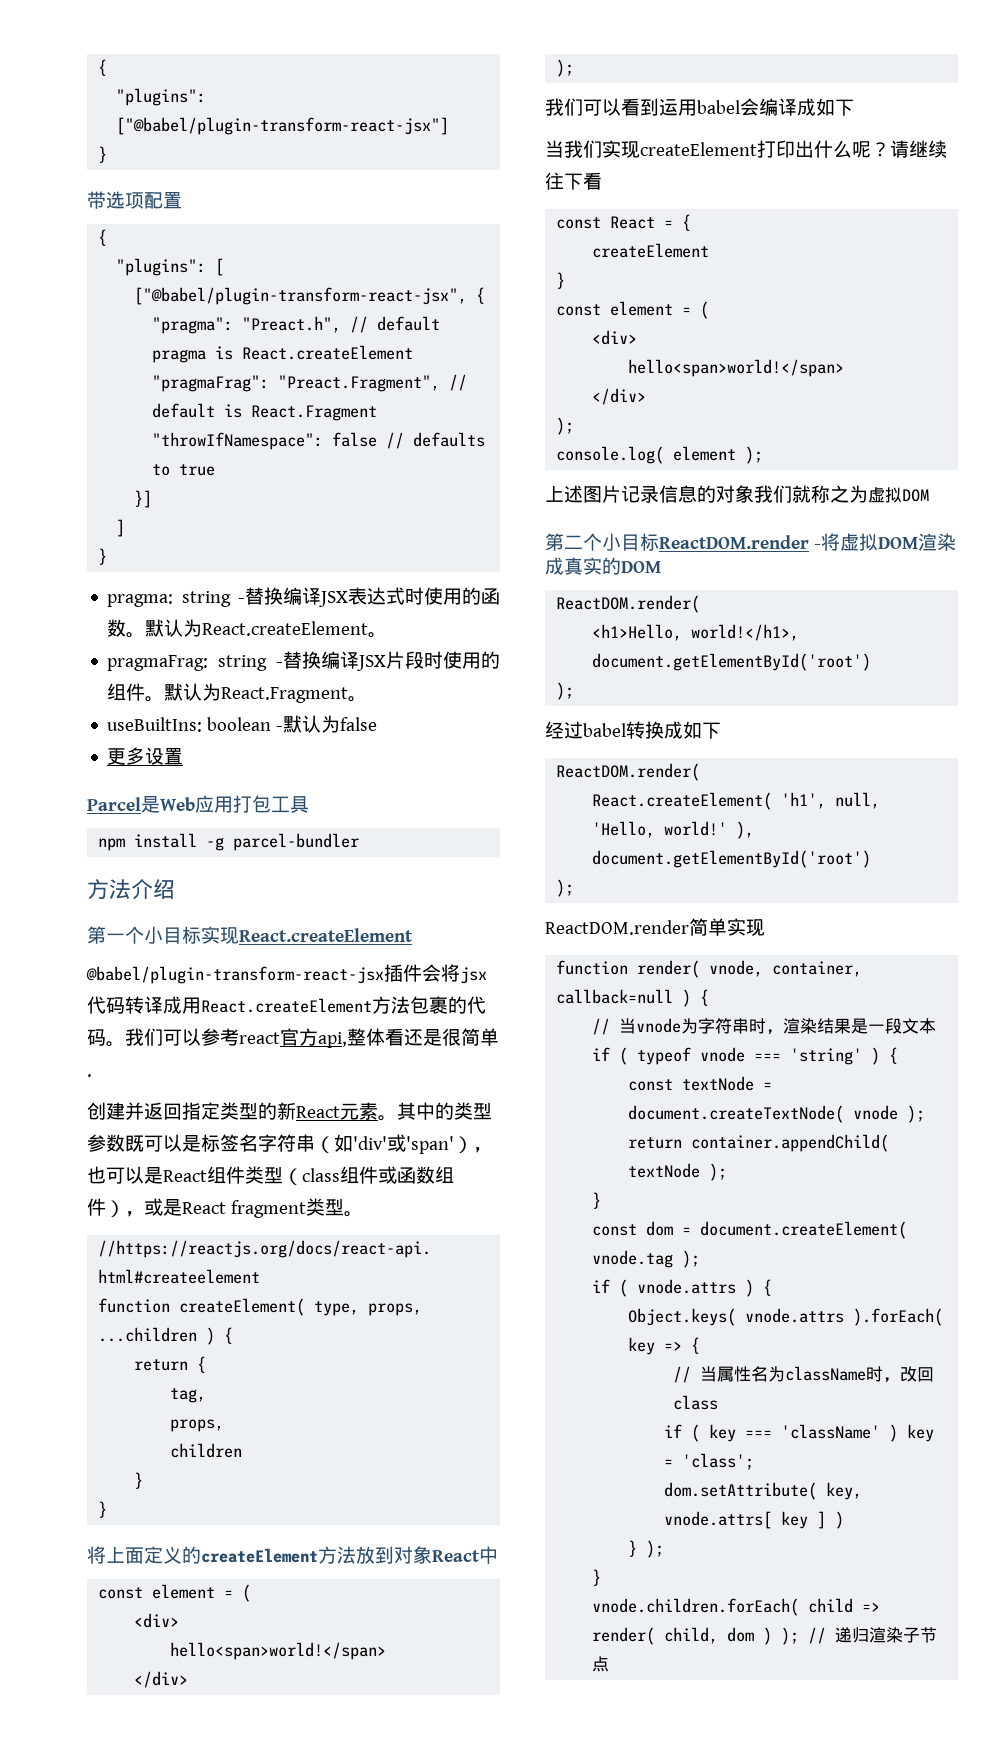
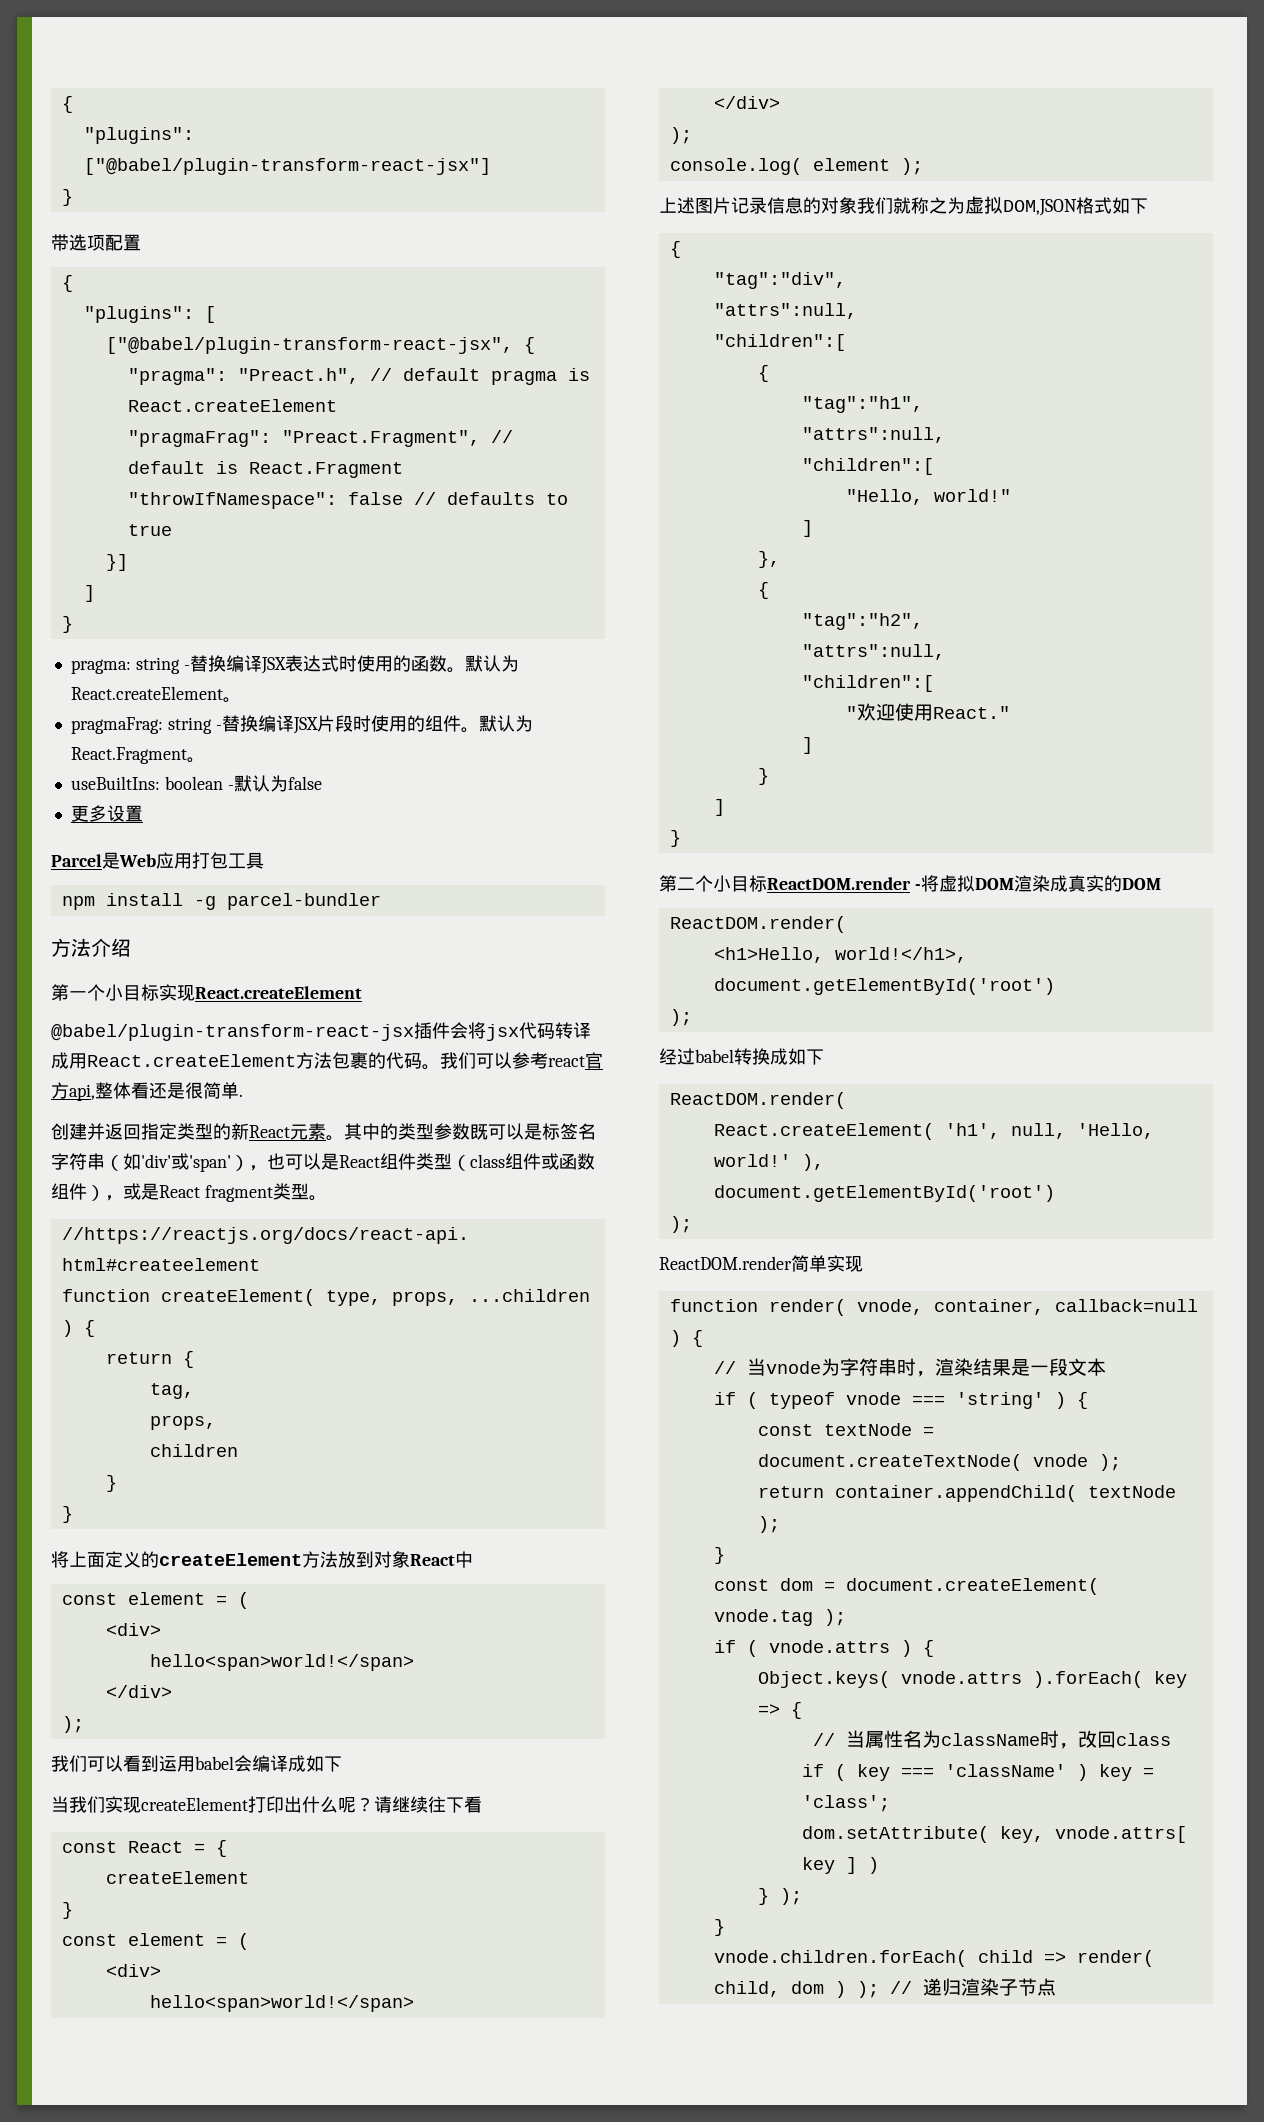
- 上述图片记录信息的对象我们就称之为虚拟DOM
+ 上述图片记录信息的对象我们就称之为虚拟DOM,JSON格式如下
+ {
+ "tag":"div",
+ "attrs":null,
+ "children":[
+ {
+ "tag":"h1",
+ "attrs":null,
+ "children":[
+ "Hello, world!"
+ ]
+ },
+ {
+ "tag":"h2",
+ "attrs":null,
+ "children":[
+ "欢迎使用React."
+ ]
+ }
+ ]
+ }

